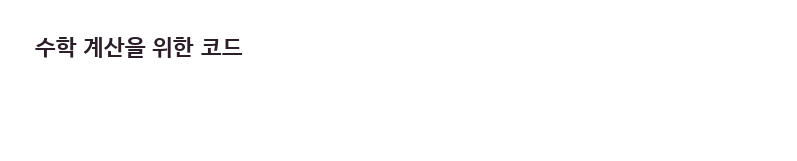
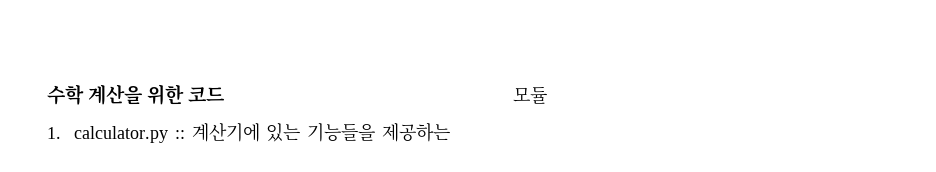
+ 1. calculator.py :: 계산기에 있는 기능들을 제공하는 모듈

